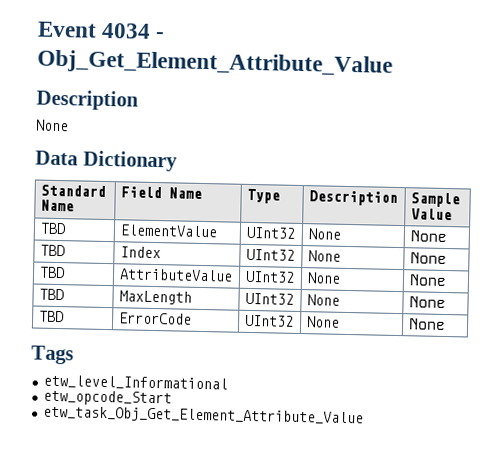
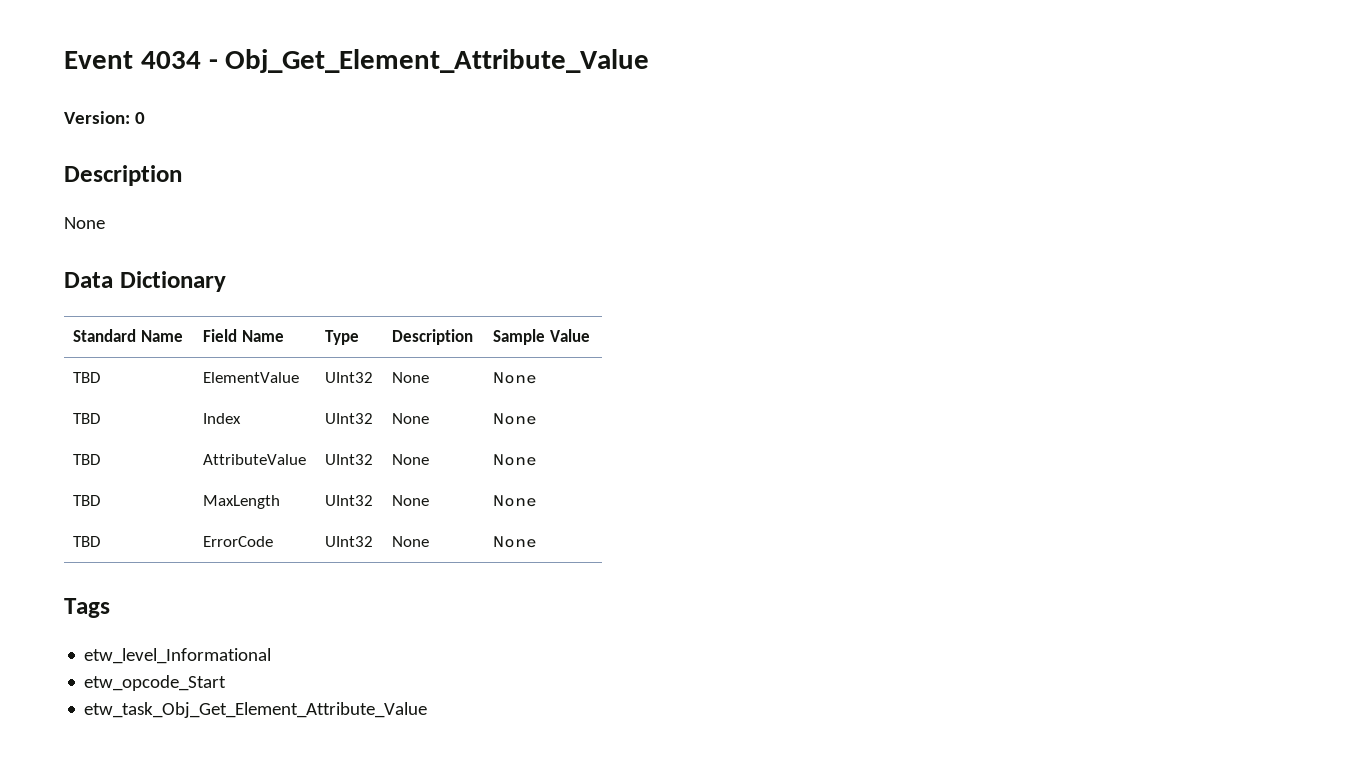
+ Version: 0

